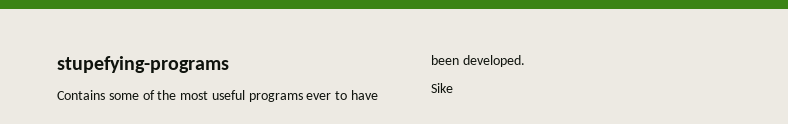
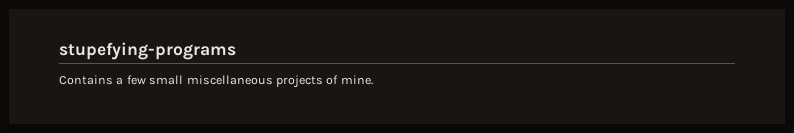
- Contains some of the most useful programs ever to have been developed.
- Sike
+ Contains a few small miscellaneous projects of mine.

